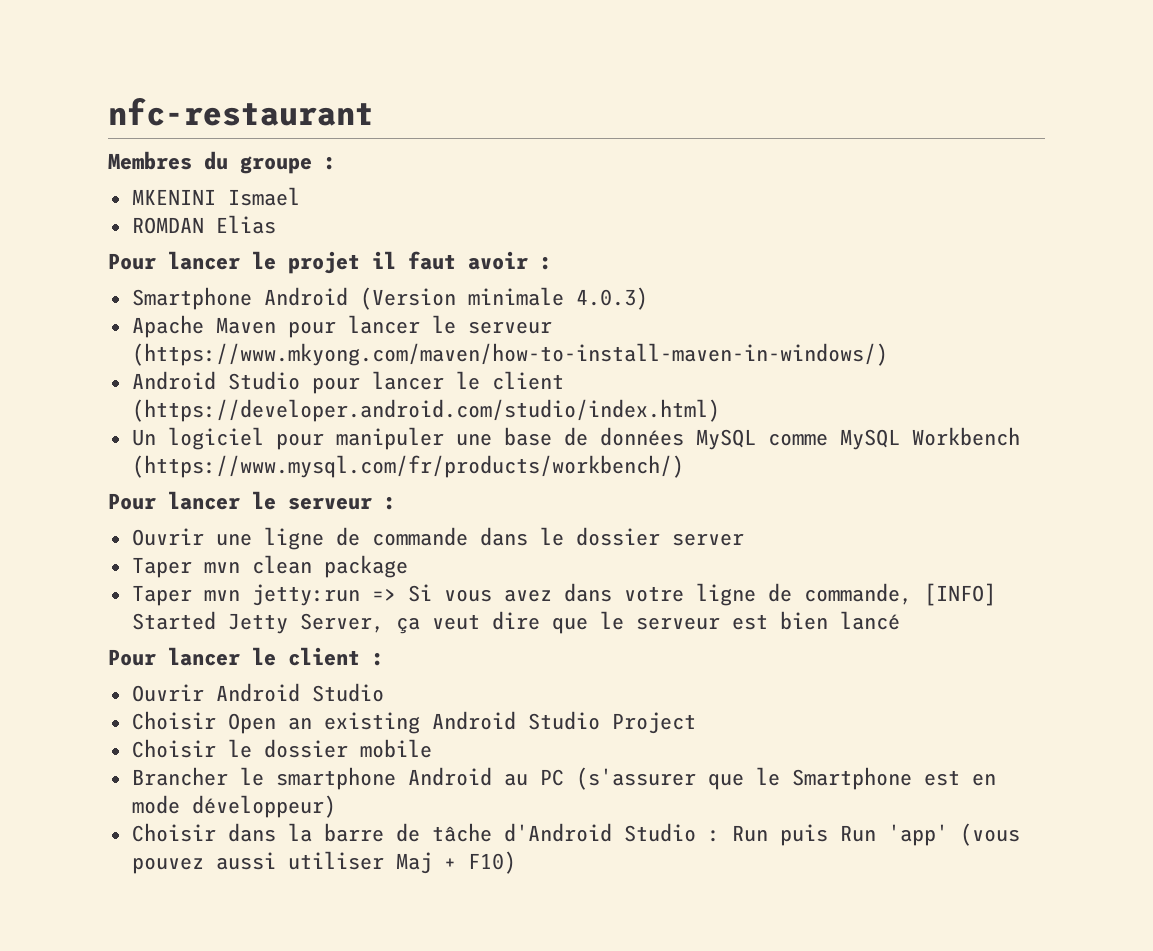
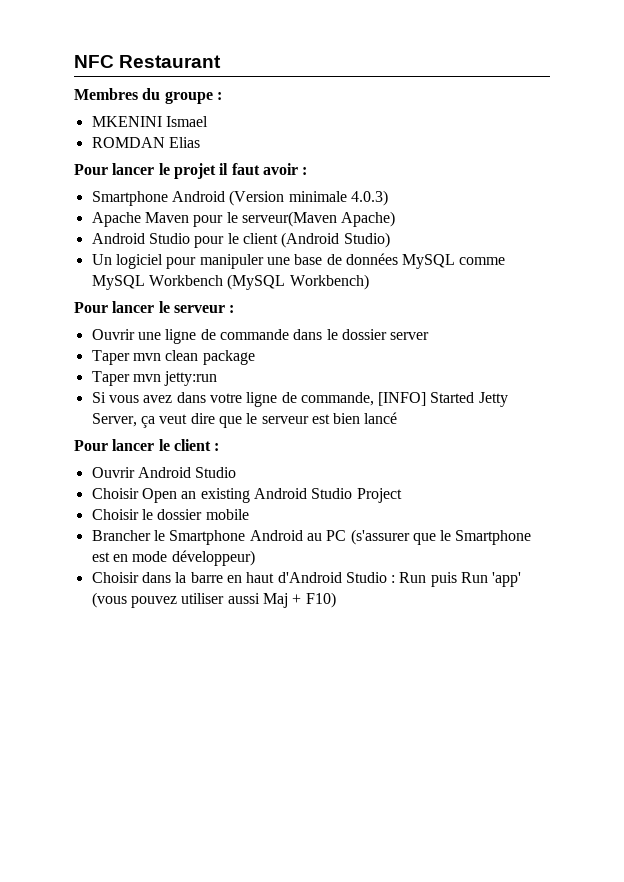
- nfc-restaurant
+ NFC Restaurant
- Apache Maven pour lancer le serveur (https://www.mkyong.com/maven/how-to-install-maven-in-windows/)
+ Apache Maven pour le serveur(Maven Apache)
- Android Studio pour lancer le client (https://developer.android.com/studio/index.html)
+ Android Studio pour le client (Android Studio)
- Un logiciel pour manipuler une base de données MySQL comme MySQL Workbench (https://www.mysql.com/fr/products/workbench/)
+ Un logiciel pour manipuler une base de données MySQL comme MySQL Workbench (MySQL Workbench)
- Taper mvn jetty:run => Si vous avez dans votre ligne de commande, [INFO] Started Jetty Server, ça veut dire que le serveur est bien lancé
+ Taper mvn jetty:run
+ Si vous avez dans votre ligne de commande, [INFO] Started Jetty Server, ça veut dire que le serveur est bien lancé
- Brancher le smartphone Android au PC (s'assurer que le Smartphone est en mode développeur)
+ Brancher le Smartphone Android au PC (s'assurer que le Smartphone est en mode développeur)
- Choisir dans la barre de tâche d'Android Studio : Run puis Run 'app' (vous pouvez aussi utiliser Maj + F10)
+ Choisir dans la barre en haut d'Android Studio : Run puis Run 'app' (vous pouvez utiliser aussi Maj + F10)

